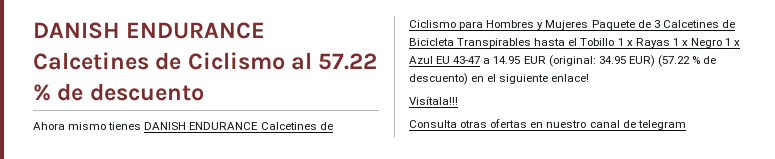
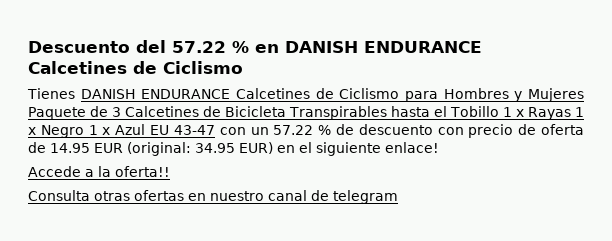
- DANISH ENDURANCE Calcetines de Ciclismo al 57.22 % de descuento
- Ahora mismo tienes DANISH ENDURANCE Calcetines de Ciclismo para Hombres y Mujeres Paquete de 3 Calcetines de Bicicleta Transpirables hasta el Tobillo 1 x Rayas 1 x Negro 1 x Azul EU 43-47 a 14.95 EUR (original: 34.95 EUR) (57.22 % de descuento) en el siguiente enlace!
+ Descuento del 57.22 % en DANISH ENDURANCE Calcetines de Ciclismo
+ Tienes DANISH ENDURANCE Calcetines de Ciclismo para Hombres y Mujeres Paquete de 3 Calcetines de Bicicleta Transpirables hasta el Tobillo 1 x Rayas 1 x Negro 1 x Azul EU 43-47 con un 57.22 % de descuento con precio de oferta de 14.95 EUR (original: 34.95 EUR) en el siguiente enlace!
- Visítala!!!
+ Accede a la oferta!!

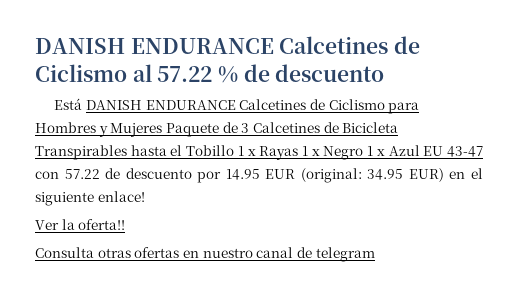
- Descuento del 57.22 % en DANISH ENDURANCE Calcetines de Ciclismo
- Tienes DANISH ENDURANCE Calcetines de Ciclismo para Hombres y Mujeres Paquete de 3 Calcetines de Bicicleta Transpirables hasta el Tobillo 1 x Rayas 1 x Negro 1 x Azul EU 43-47 con un 57.22 % de descuento con precio de oferta de 14.95 EUR (original: 34.95 EUR) en el siguiente enlace!
+ DANISH ENDURANCE Calcetines de Ciclismo al 57.22 % de descuento
+ Está DANISH ENDURANCE Calcetines de Ciclismo para Hombres y Mujeres Paquete de 3 Calcetines de Bicicleta Transpirables hasta el Tobillo 1 x Rayas 1 x Negro 1 x Azul EU 43-47 con 57.22 de descuento por 14.95 EUR (original: 34.95 EUR) en el siguiente enlace!
- Accede a la oferta!!
+ Ver la oferta!!

